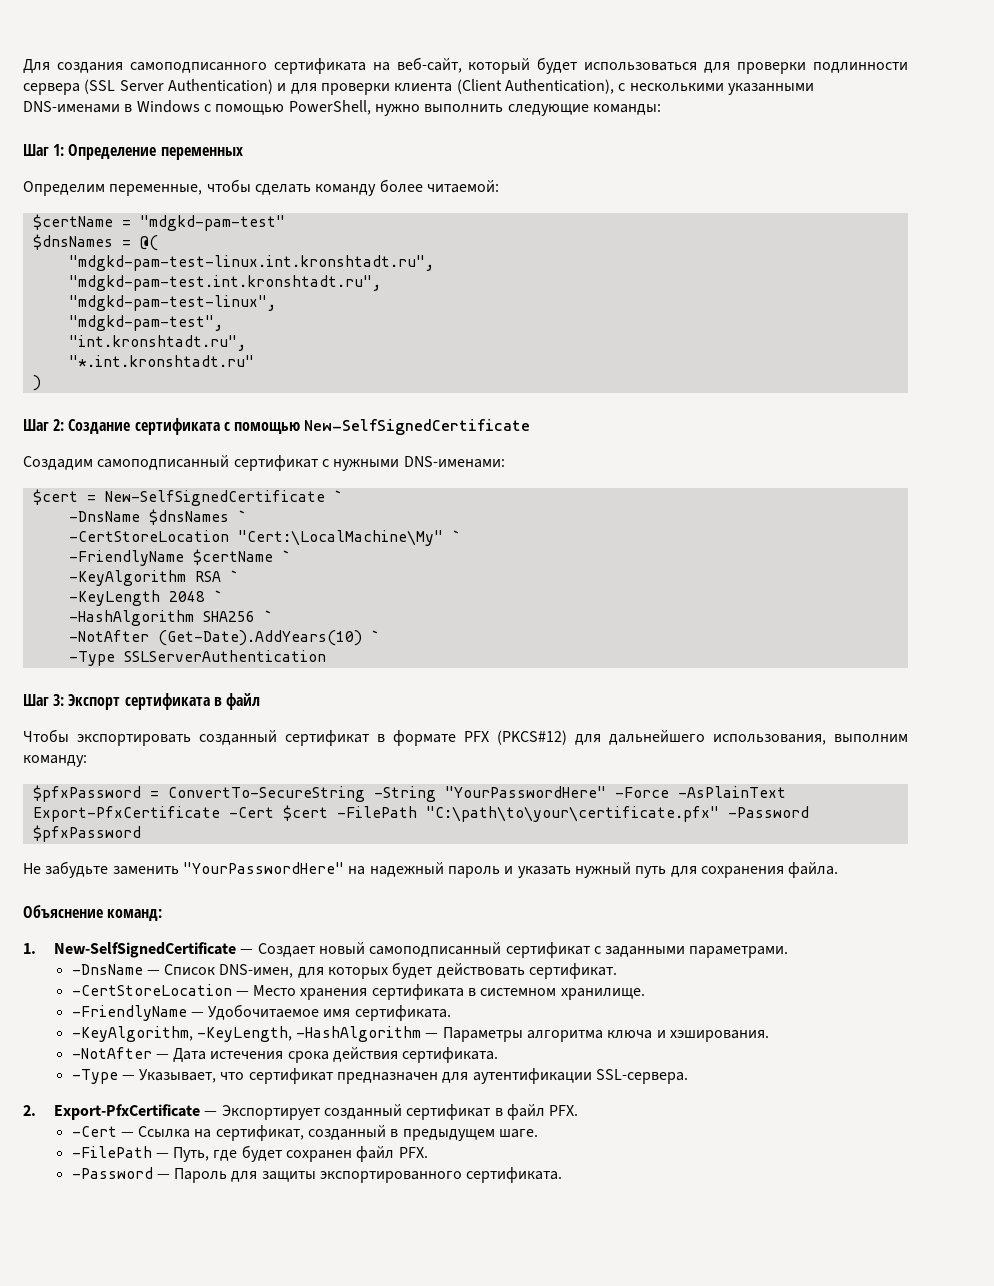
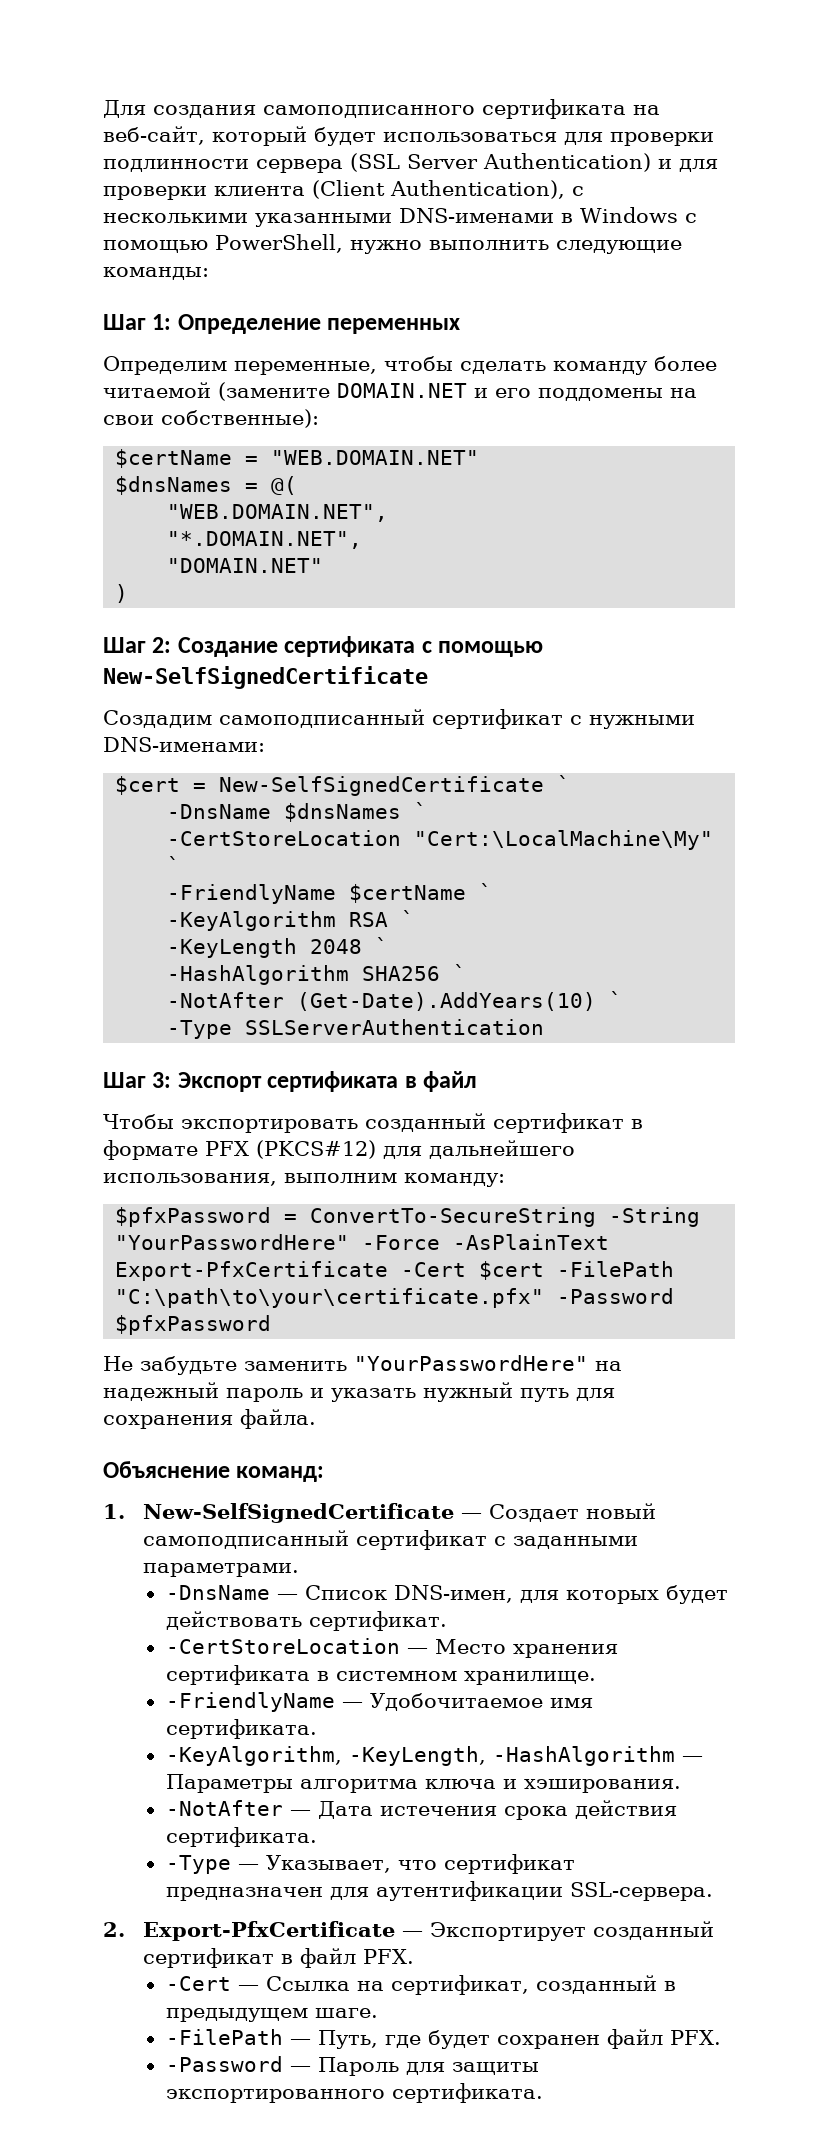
- Определим переменные, чтобы сделать команду более читаемой:
+ Определим переменные, чтобы сделать команду более читаемой (замените DOMAIN.NET и его поддомены на свои собственные):
- $certName = "mdgkd-pam-test"
+ $certName = "WEB.DOMAIN.NET"
- "mdgkd-pam-test-linux.int.kronshtadt.ru",
- "mdgkd-pam-test.int.kronshtadt.ru",
- "mdgkd-pam-test-linux",
- "mdgkd-pam-test",
- "int.kronshtadt.ru",
- "*.int.kronshtadt.ru"
+ "WEB.DOMAIN.NET",
+ "*.DOMAIN.NET",
+ "DOMAIN.NET"

